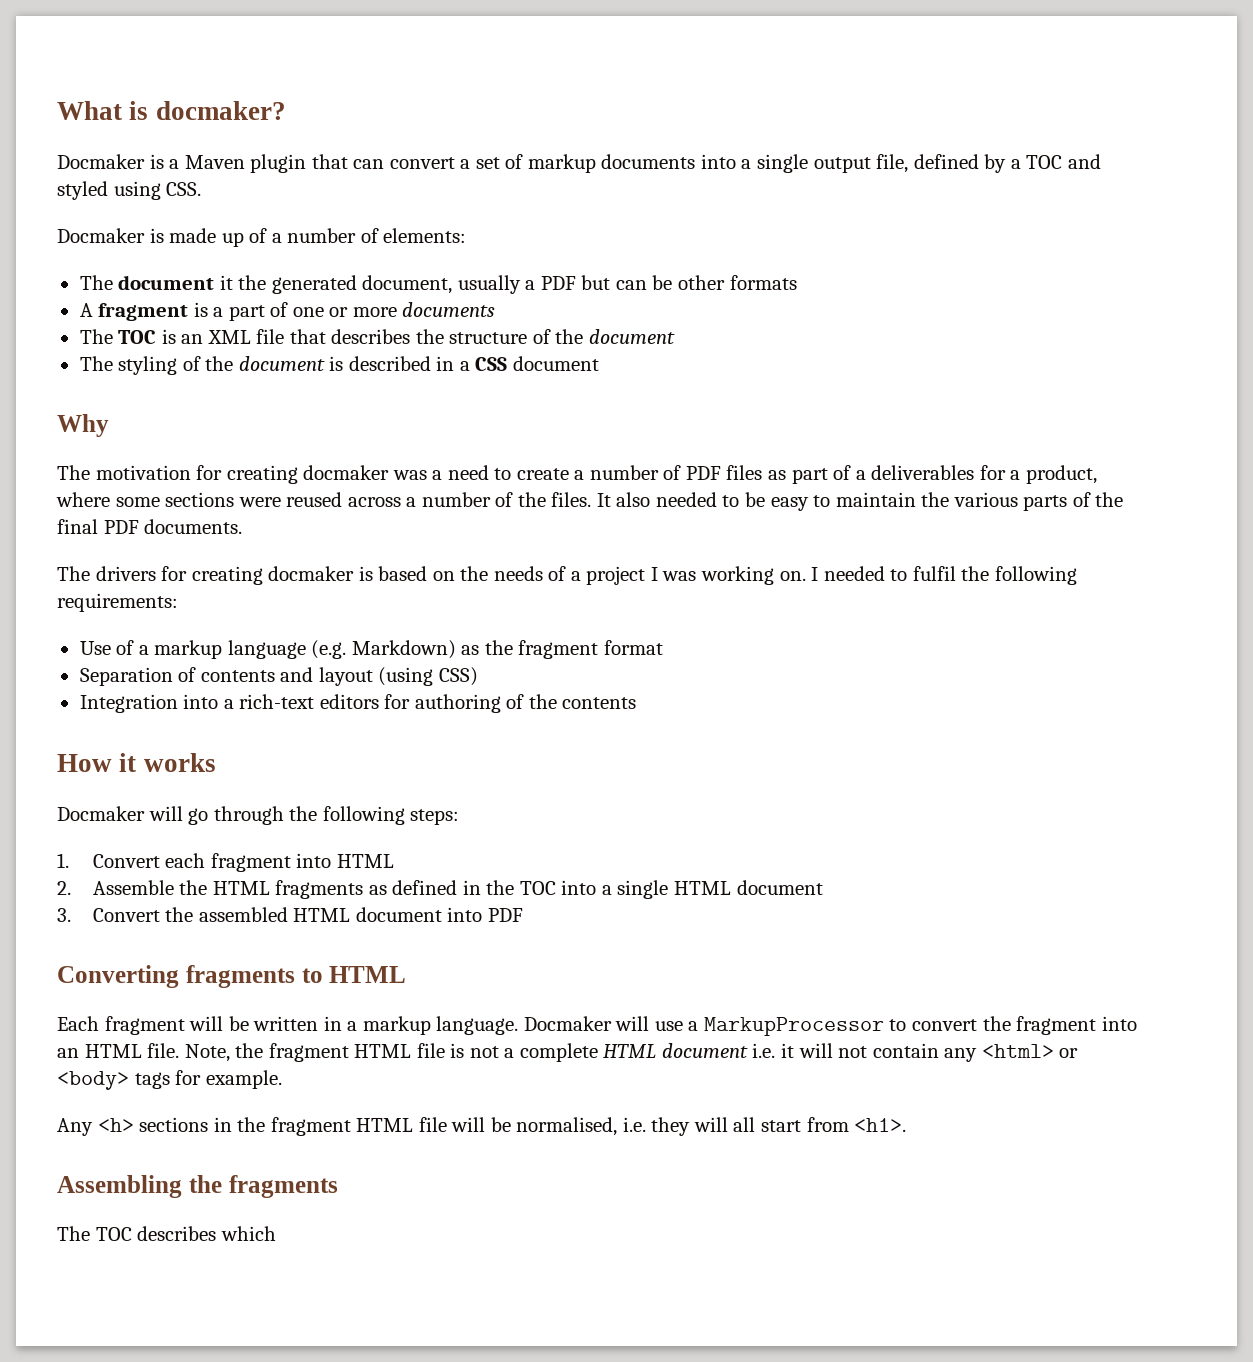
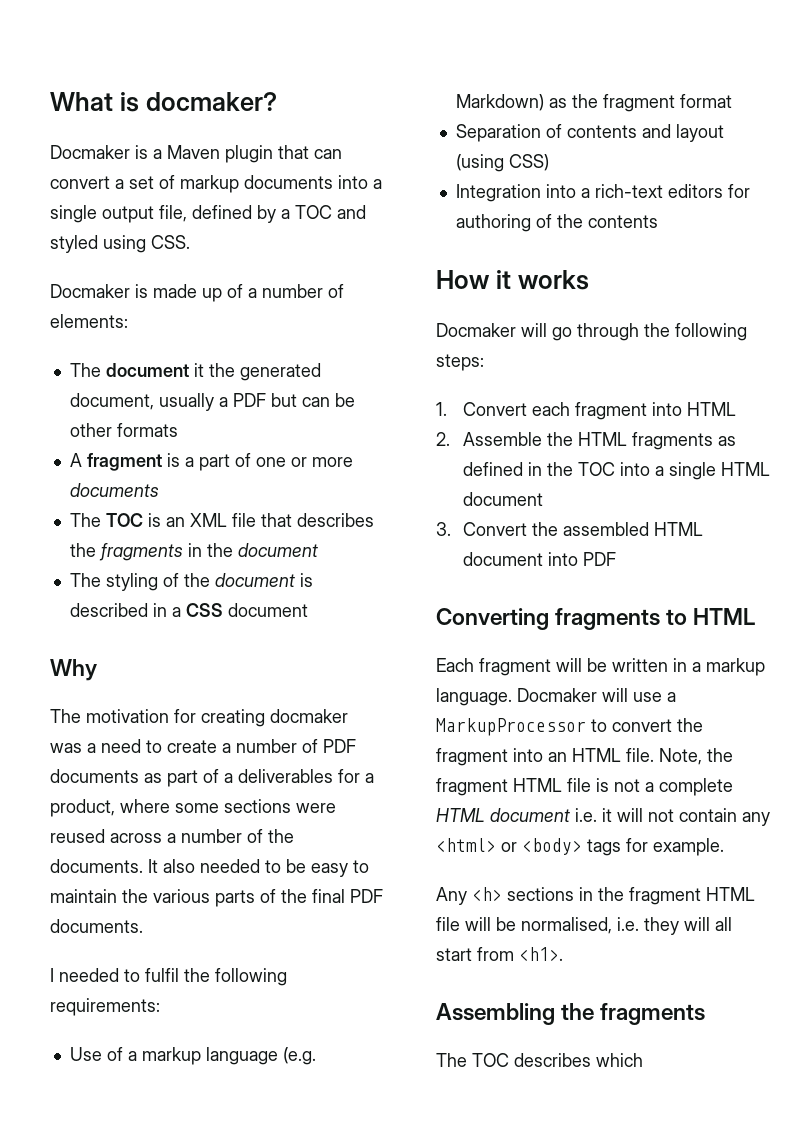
- The TOC is an XML file that describes the structure of the document
+ The TOC is an XML file that describes the fragments in the document
- The motivation for creating docmaker was a need to create a number of PDF files as part of a deliverables for a product, where some sections were reused across a number of the files.
+ The motivation for creating docmaker was a need to create a number of PDF documents as part of a deliverables for a product, where some sections were reused across a number of the documents.
- The drivers for creating docmaker is based on the needs of a project I was working on.

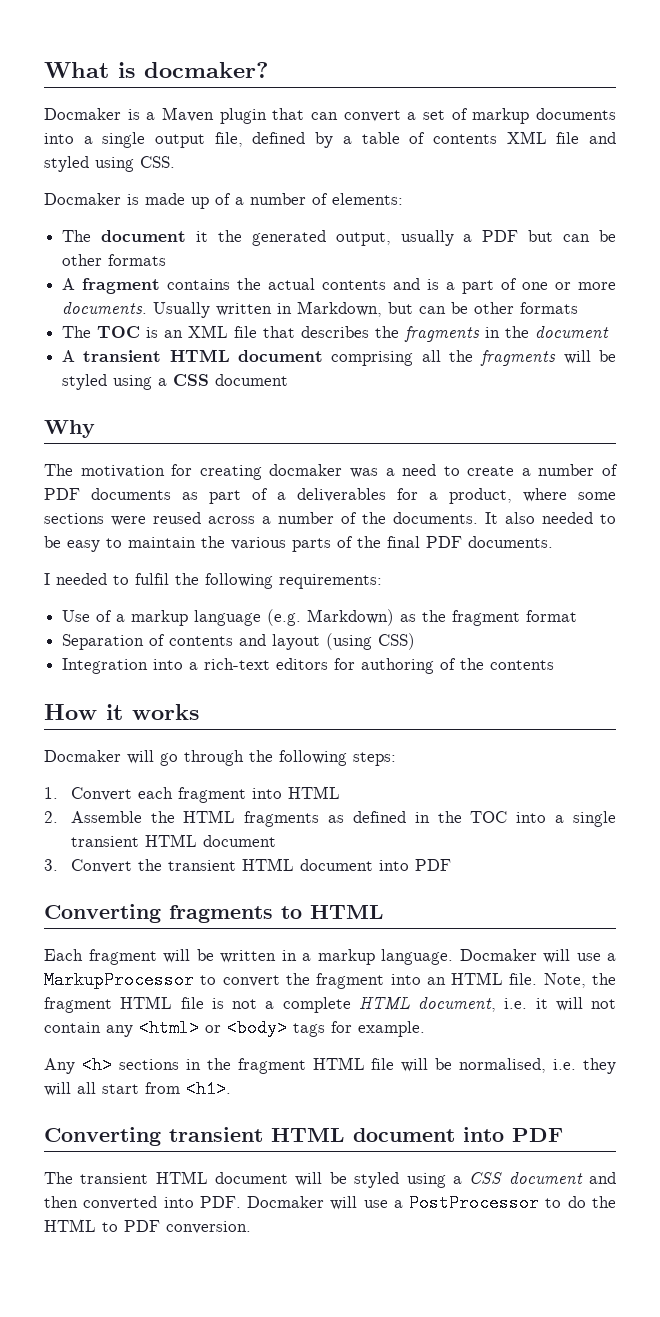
- Docmaker is a Maven plugin that can convert a set of markup documents into a single output file, defined by a TOC and styled using CSS.
+ Docmaker is a Maven plugin that can convert a set of markup documents into a single output file, defined by a table of contents XML file and styled using CSS.
- The document it the generated document, usually a PDF but can be other formats
+ The document it the generated output, usually a PDF but can be other formats
- A fragment is a part of one or more documents
+ A fragment contains the actual contents and is a part of one or more documents. Usually written in Markdown, but can be other formats
- The styling of the document is described in a CSS document
+ A transient HTML document comprising all the fragments will be styled using a CSS document
- 2. Assemble the HTML fragments as defined in the TOC into a single HTML document
+ 2. Assemble the HTML fragments as defined in the TOC into a single transient HTML document
- 3. Convert the assembled HTML document into PDF
+ 3. Convert the transient HTML document into PDF
- Note, the fragment HTML file is not a complete HTML document i.e. it will not contain any <html> or <body> tags for example.
+ Note, the fragment HTML file is not a complete HTML document, i.e. it will not contain any <html> or <body> tags for example.
- Assembling the fragments
- The TOC describes which
+ Converting transient HTML document into PDF
+ The transient HTML document will be styled using a CSS document and then converted into PDF. Docmaker will use a PostProcessor to do the HTML to PDF conversion.

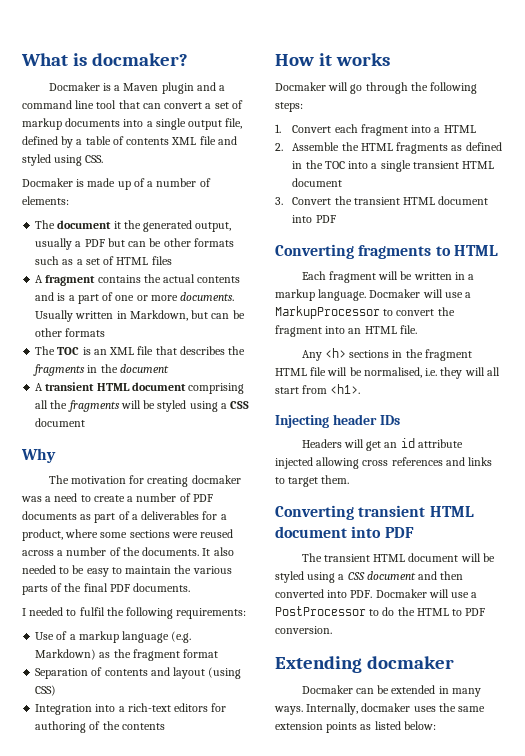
- Docmaker is a Maven plugin that can convert a set of markup documents into a single output file, defined by a table of contents XML file and styled using CSS.
+ Docmaker is a Maven plugin and a command line tool that can convert a set of markup documents into a single output file, defined by a table of contents XML file and styled using CSS.
- The document it the generated output, usually a PDF but can be other formats
+ The document it the generated output, usually a PDF but can be other formats such as a set of HTML files
- 1. Convert each fragment into HTML
+ 1. Convert each fragment into a HTML
- Note, the fragment HTML file is not a complete HTML document, i.e. it will not contain any <html> or <body> tags for example.
+ Injecting header IDs
+ Headers will get an id attribute injected allowing cross references and links to target them.
+ Extending docmaker
+ Docmaker can be extended in many ways. Internally, docmaker uses the same extension points as listed below:

